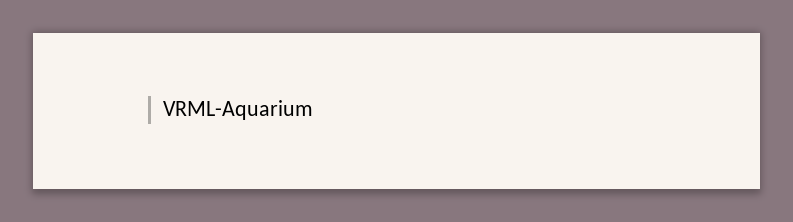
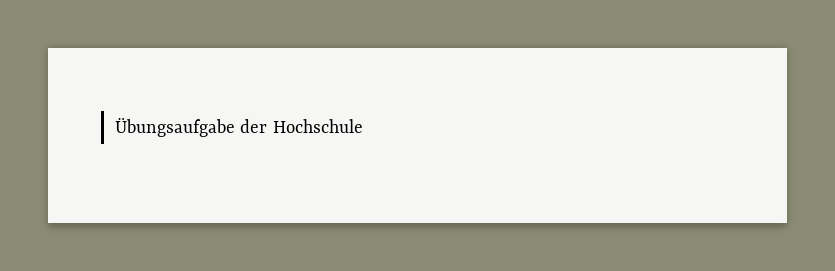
- VRML-Aquarium
+ Übungsaufgabe der Hochschule

